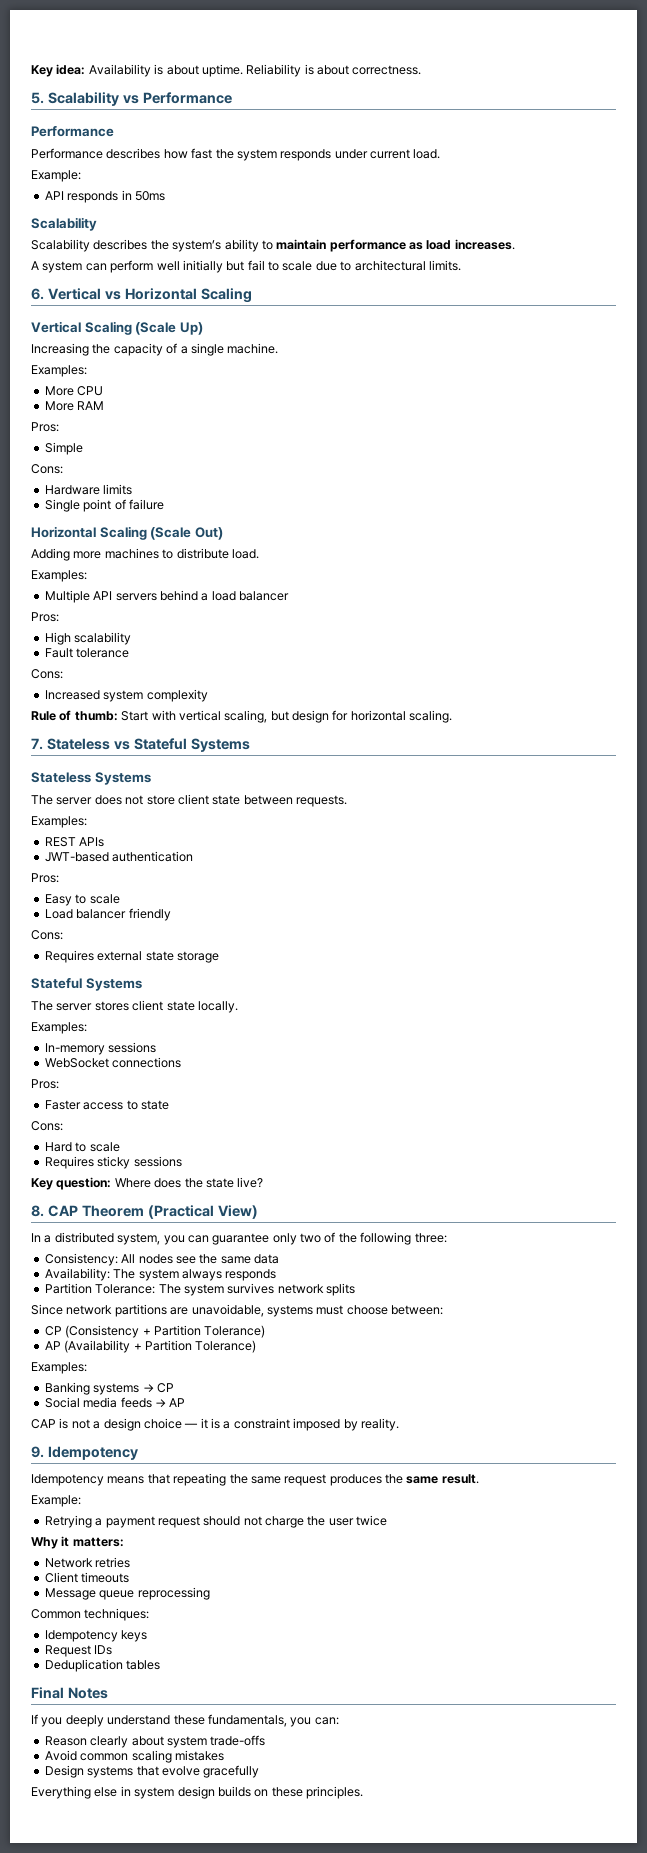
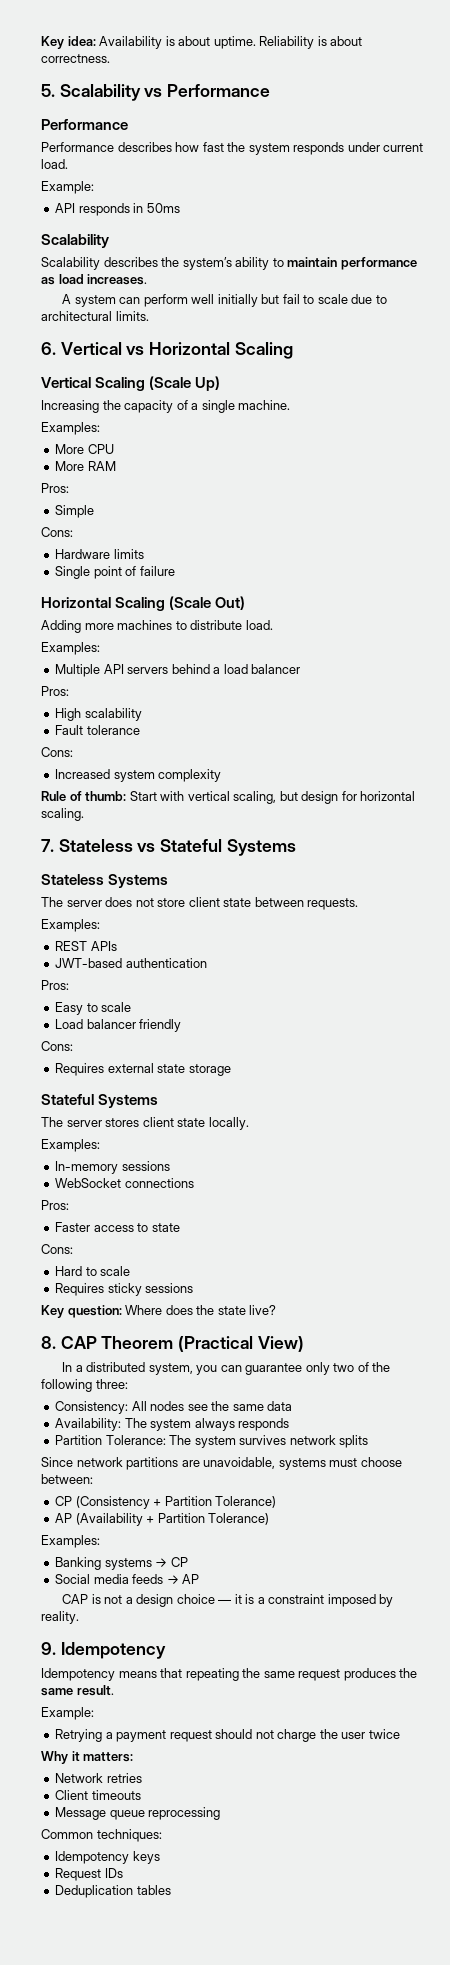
- Final Notes
- If you deeply understand these fundamentals, you can:
- Reason clearly about system trade-offs
- Avoid common scaling mistakes
- Design systems that evolve gracefully
- Everything else in system design builds on these principles.

